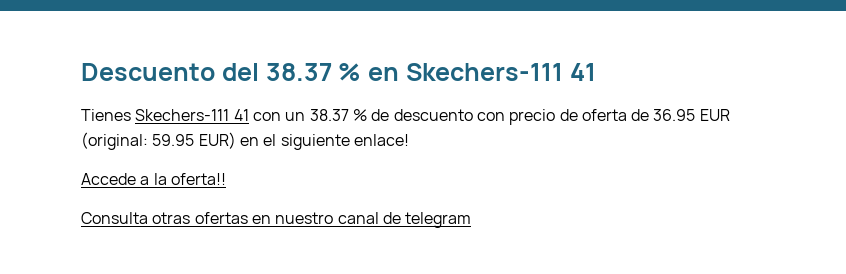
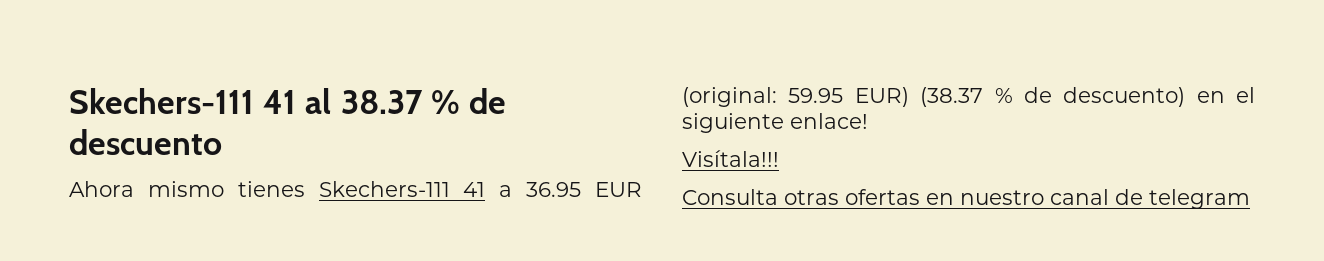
- Descuento del 38.37 % en Skechers-111 41
- Tienes Skechers-111 41 con un 38.37 % de descuento con precio de oferta de 36.95 EUR (original: 59.95 EUR) en el siguiente enlace!
+ Skechers-111 41 al 38.37 % de descuento
+ Ahora mismo tienes Skechers-111 41 a 36.95 EUR (original: 59.95 EUR) (38.37 % de descuento) en el siguiente enlace!
- Accede a la oferta!!
+ Visítala!!!

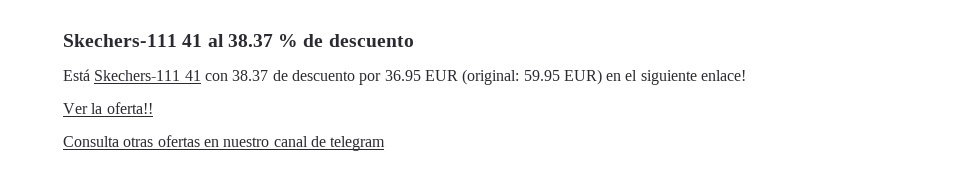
- Ahora mismo tienes Skechers-111 41 a 36.95 EUR (original: 59.95 EUR) (38.37 % de descuento) en el siguiente enlace!
+ Está Skechers-111 41 con 38.37 de descuento por 36.95 EUR (original: 59.95 EUR) en el siguiente enlace!
- Visítala!!!
+ Ver la oferta!!

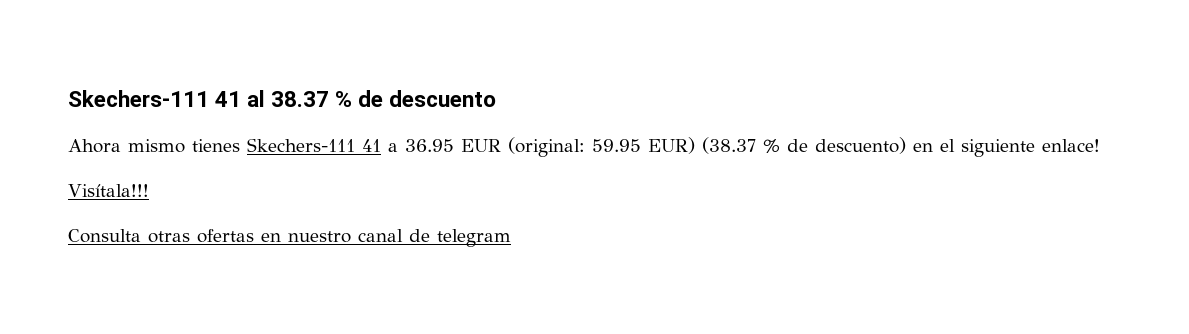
- Está Skechers-111 41 con 38.37 de descuento por 36.95 EUR (original: 59.95 EUR) en el siguiente enlace!
+ Ahora mismo tienes Skechers-111 41 a 36.95 EUR (original: 59.95 EUR) (38.37 % de descuento) en el siguiente enlace!
- Ver la oferta!!
+ Visítala!!!

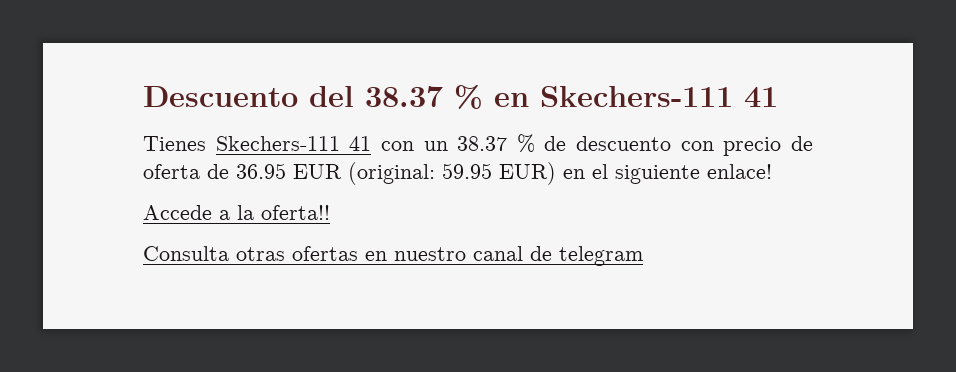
- Skechers-111 41 al 38.37 % de descuento
- Ahora mismo tienes Skechers-111 41 a 36.95 EUR (original: 59.95 EUR) (38.37 % de descuento) en el siguiente enlace!
+ Descuento del 38.37 % en Skechers-111 41
+ Tienes Skechers-111 41 con un 38.37 % de descuento con precio de oferta de 36.95 EUR (original: 59.95 EUR) en el siguiente enlace!
- Visítala!!!
+ Accede a la oferta!!

